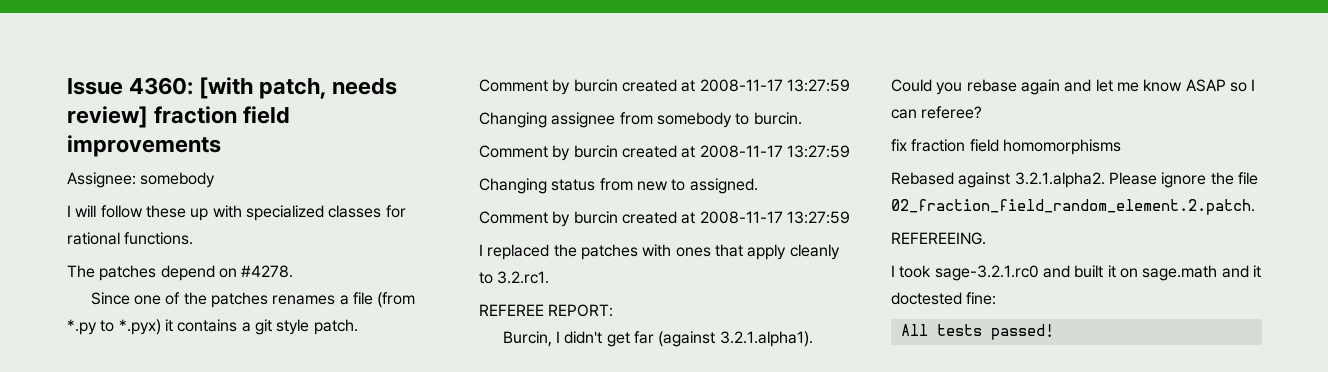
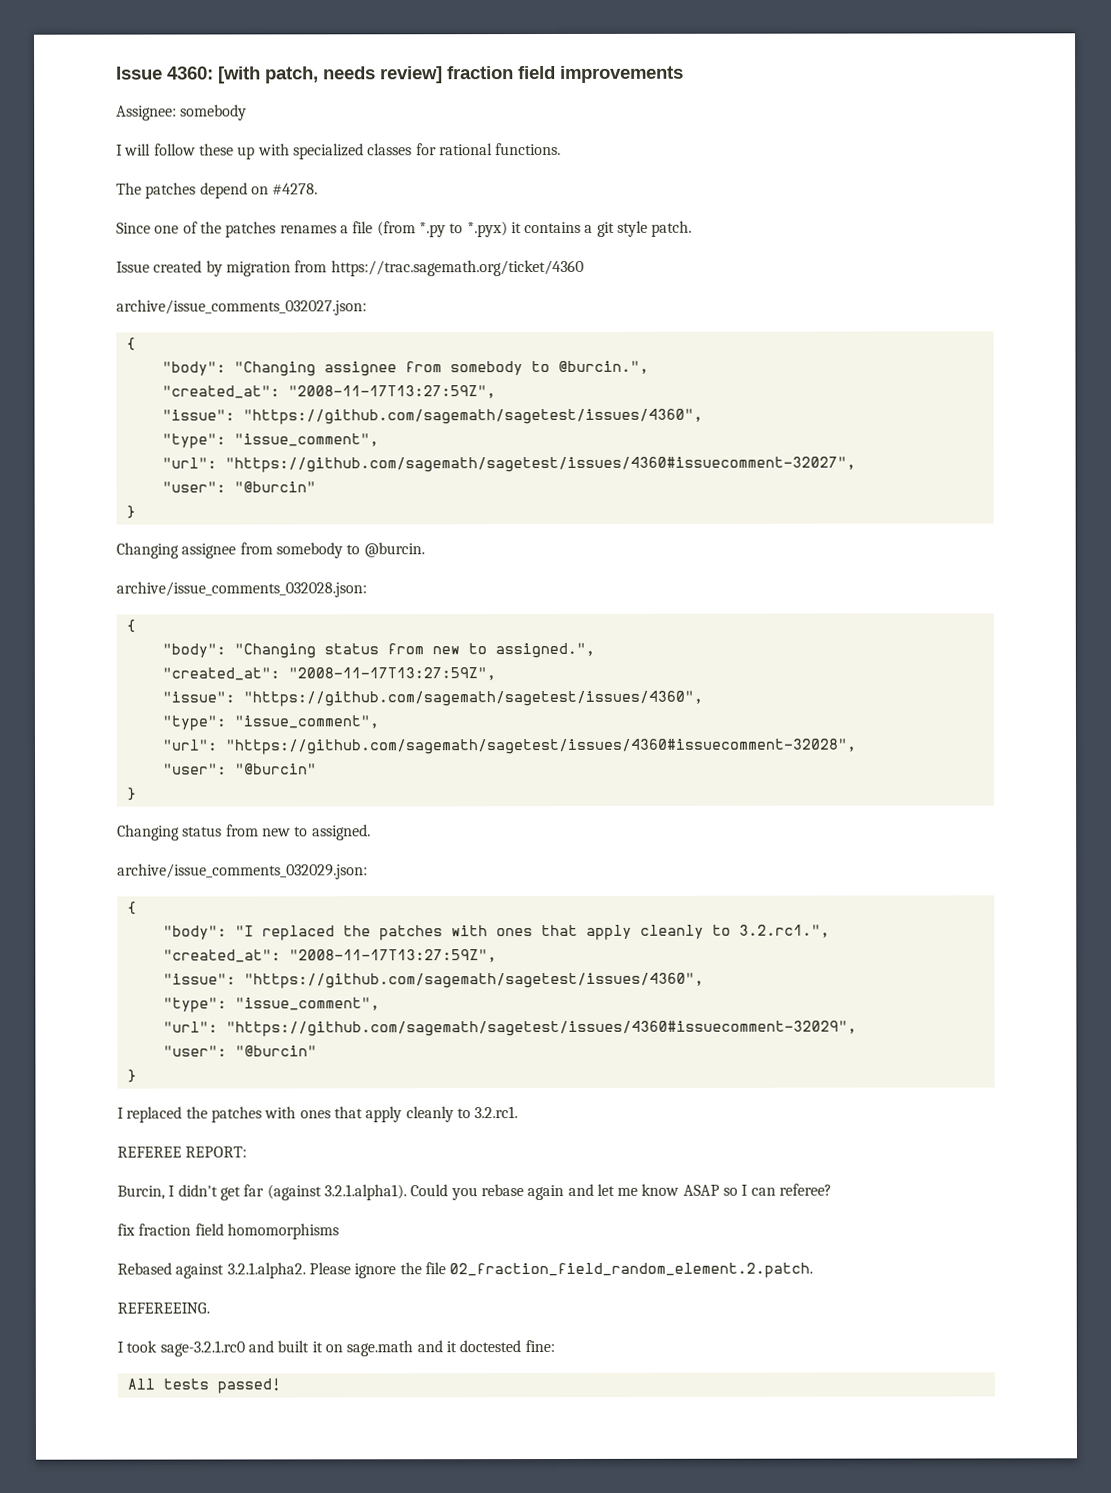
  Since one of the patches renames a file (from *.py to *.pyx) it contains a git style patch.
- Comment by burcin created at 2008-11-17 13:27:59
+ Issue created by migration from https://trac.sagemath.org/ticket/4360
+ archive/issue_comments_032027.json:
+ {
+ "body": "Changing assignee from somebody to @burcin.",
+ "created_at": "2008-11-17T13:27:59Z",
+ "issue": "https://github.com/sagemath/sagetest/issues/4360",
+ "type": "issue_comment",
+ "url": "https://github.com/sagemath/sagetest/issues/4360#issuecomment-32027",
+ "user": "@burcin"
+ }
- Changing assignee from somebody to burcin.
- Comment by burcin created at 2008-11-17 13:27:59
+ Changing assignee from somebody to @burcin.
+ archive/issue_comments_032028.json:
+ {
+ "body": "Changing status from new to assigned.",
+ "created_at": "2008-11-17T13:27:59Z",
+ "issue": "https://github.com/sagemath/sagetest/issues/4360",
+ "type": "issue_comment",
+ "url": "https://github.com/sagemath/sagetest/issues/4360#issuecomment-32028",
+ "user": "@burcin"
+ }
  Changing status from new to assigned.
- Comment by burcin created at 2008-11-17 13:27:59
+ archive/issue_comments_032029.json:
+ {
+ "body": "I replaced the patches with ones that apply cleanly to 3.2.rc1.",
+ "created_at": "2008-11-17T13:27:59Z",
+ "issue": "https://github.com/sagemath/sagetest/issues/4360",
+ "type": "issue_comment",
+ "url": "https://github.com/sagemath/sagetest/issues/4360#issuecomment-32029",
+ "user": "@burcin"
+ }

